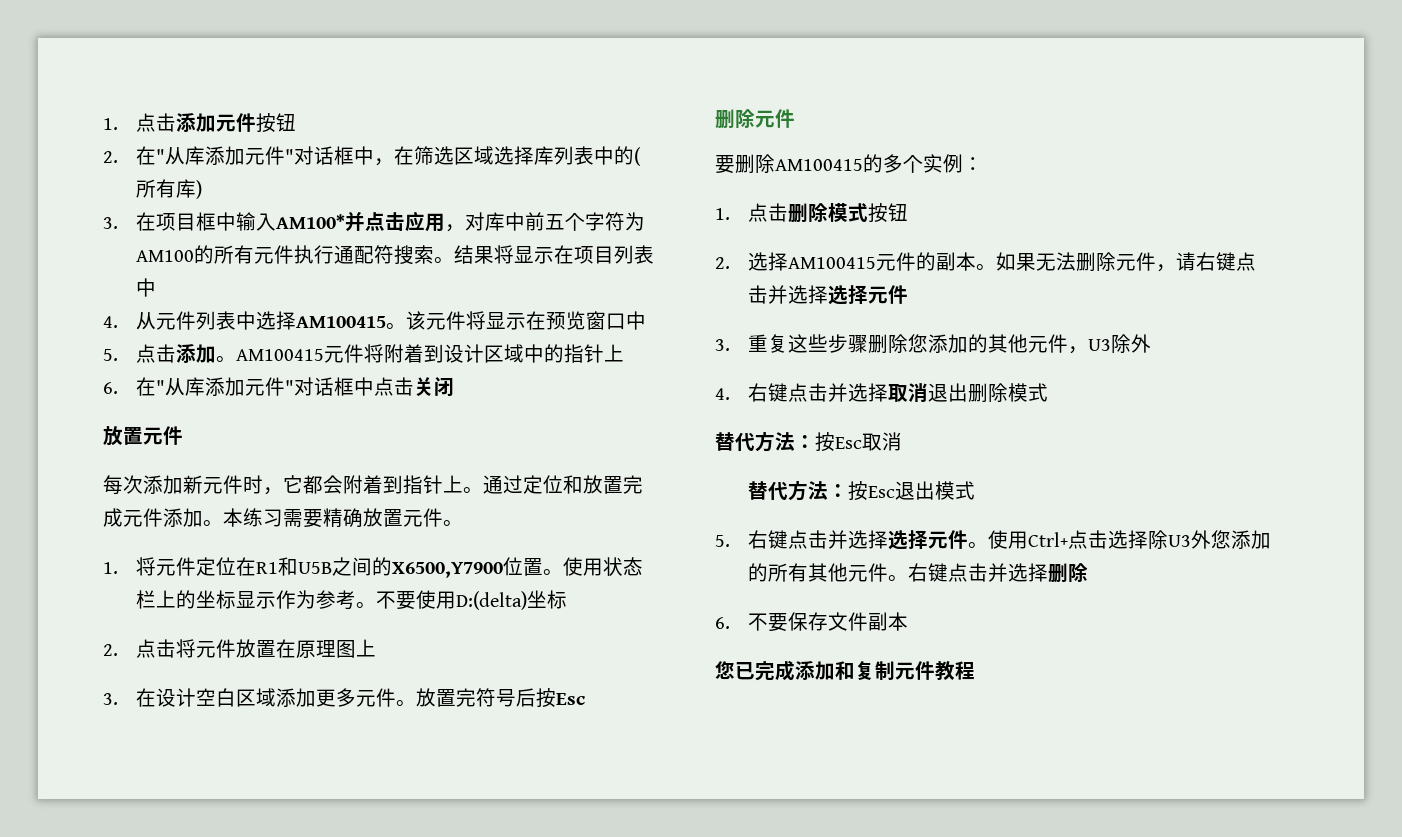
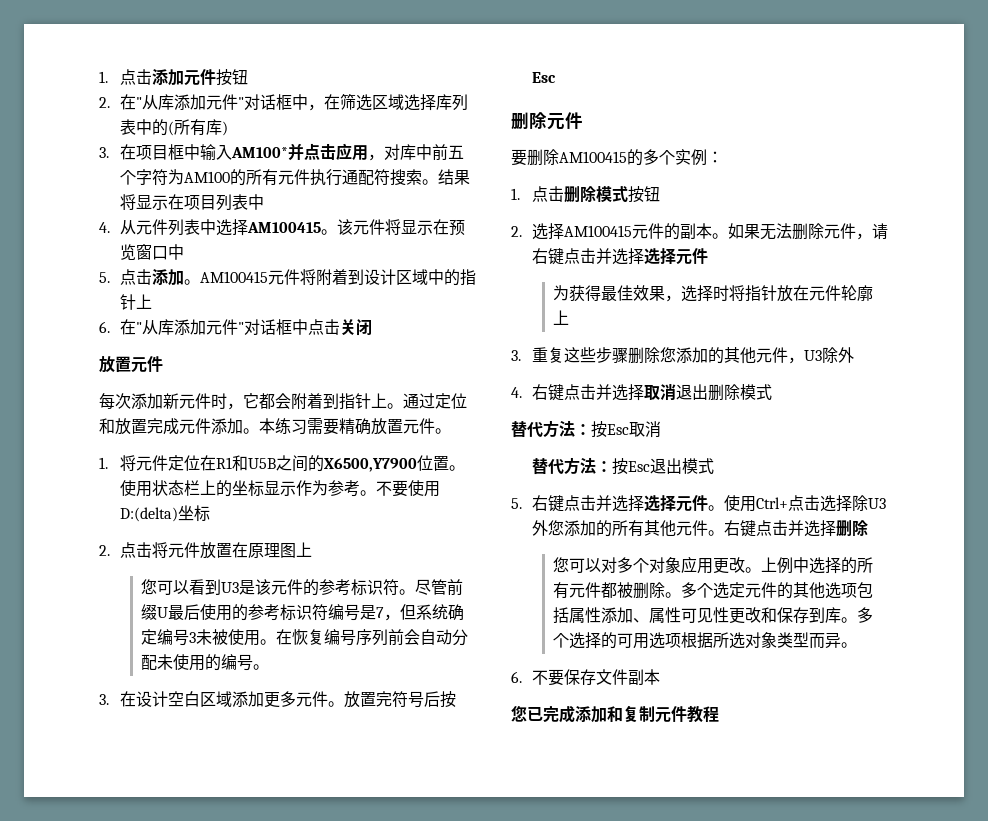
+ 您可以看到U3是该元件的参考标识符。尽管前缀U最后使用的参考标识符编号是7，但系统确定编号3未被使用。在恢复编号序列前会自动分配未使用的编号。
+ 为获得最佳效果，选择时将指针放在元件轮廓上
+ 您可以对多个对象应用更改。上例中选择的所有元件都被删除。多个选定元件的其他选项包括属性添加、属性可见性更改和保存到库。多个选择的可用选项根据所选对象类型而异。

